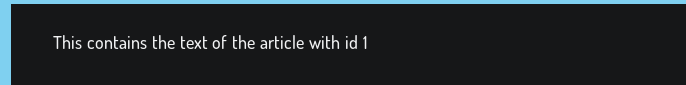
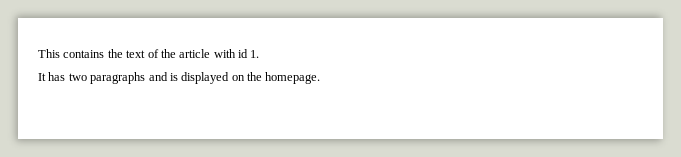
- This contains the text of the article with id 1
+ This contains the text of the article with id 1.
+ It has two paragraphs and is displayed on the homepage.

